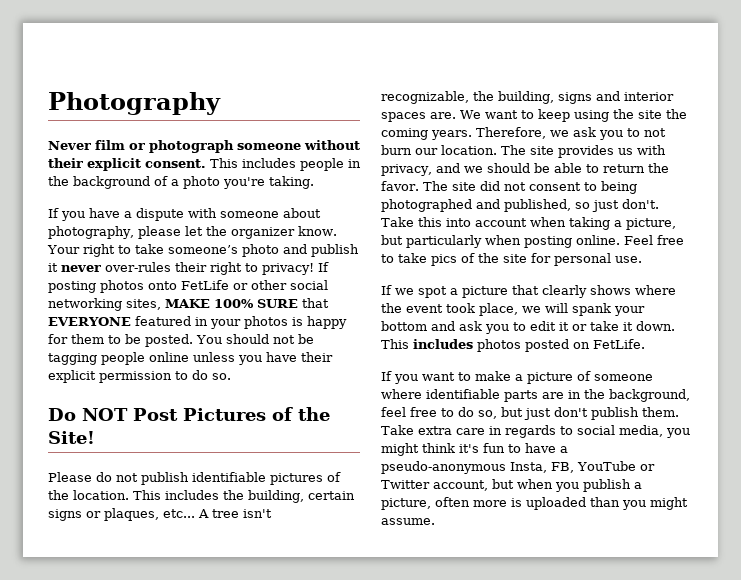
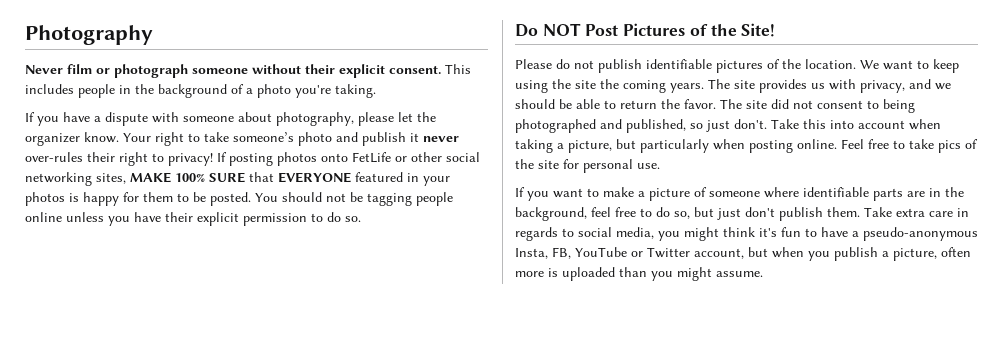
- This includes the building, certain signs or plaques, etc... A tree isn't recognizable, the building, signs and interior spaces are.
- Therefore, we ask you to not burn our location.
- If we spot a picture that clearly shows where the event took place, we will spank your bottom and ask you to edit it or take it down. This includes photos posted on FetLife.

